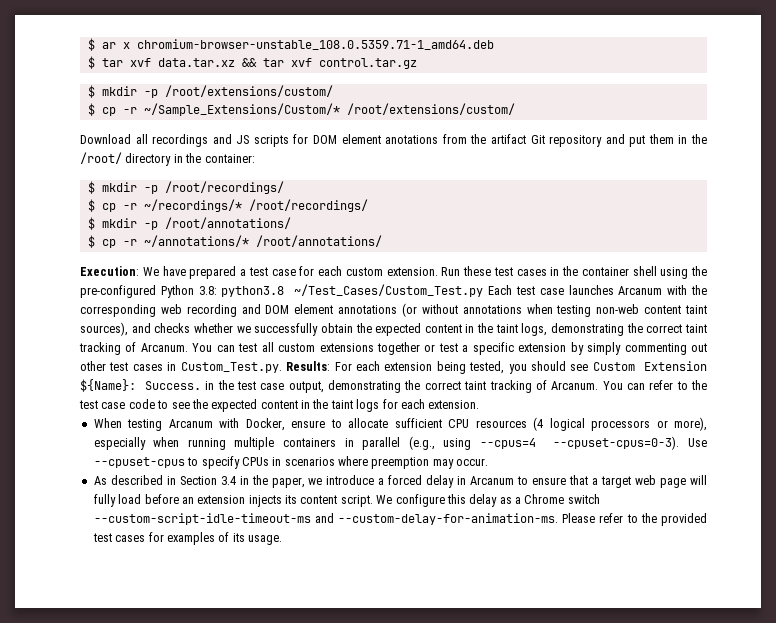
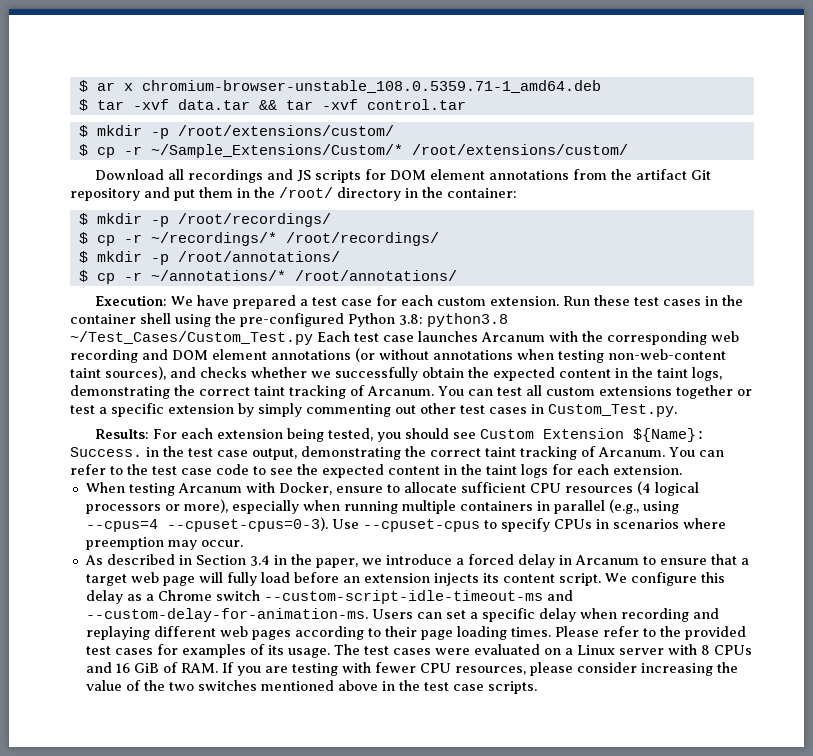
- $ tar xvf data.tar.xz && tar xvf control.tar.gz
+ $ tar -xvf data.tar && tar -xvf control.tar
- Download all recordings and JS scripts for DOM element anotations from the artifact Git repository and put them in the /root/ directory in the container:
+ Download all recordings and JS scripts for DOM element annotations from the artifact Git repository and put them in the /root/ directory in the container:
- Run these test cases in the container shell using the pre-configured Python 3.8: python3.8 ~/Test_Cases/Custom_Test.py Each test case launches Arcanum with the corresponding web recording and DOM element annotations (or without annotations when testing non-web content taint sources), and checks whether we successfully obtain the expected content in the taint logs, demonstrating the correct taint tracking of Arcanum.
+ Run these test cases in the container shell using the pre-configured Python 3.8: python3.8 ~/Test_Cases/Custom_Test.py Each test case launches Arcanum with the corresponding web recording and DOM element annotations (or without annotations when testing non-web-content taint sources), and checks whether we successfully obtain the expected content in the taint logs, demonstrating the correct taint tracking of Arcanum.
- You can test all custom extensions together or test a specific extension by simply commenting out other test cases in Custom_Test.py. Results: For each extension being tested, you should see Custom Extension ${Name}: Success. in the test case output, demonstrating the correct taint tracking of Arcanum.
+ You can test all custom extensions together or test a specific extension by simply commenting out other test cases in Custom_Test.py.
+ Results: For each extension being tested, you should see Custom Extension ${Name}: Success. in the test case output, demonstrating the correct taint tracking of Arcanum.
+ Users can set a specific delay when recording and replaying different web pages according to their page loading times.
+ The test cases were evaluated on a Linux server with 8 CPUs and 16 GiB of RAM. If you are testing with fewer CPU resources, please consider increasing the value of the two switches mentioned above in the test case scripts.

